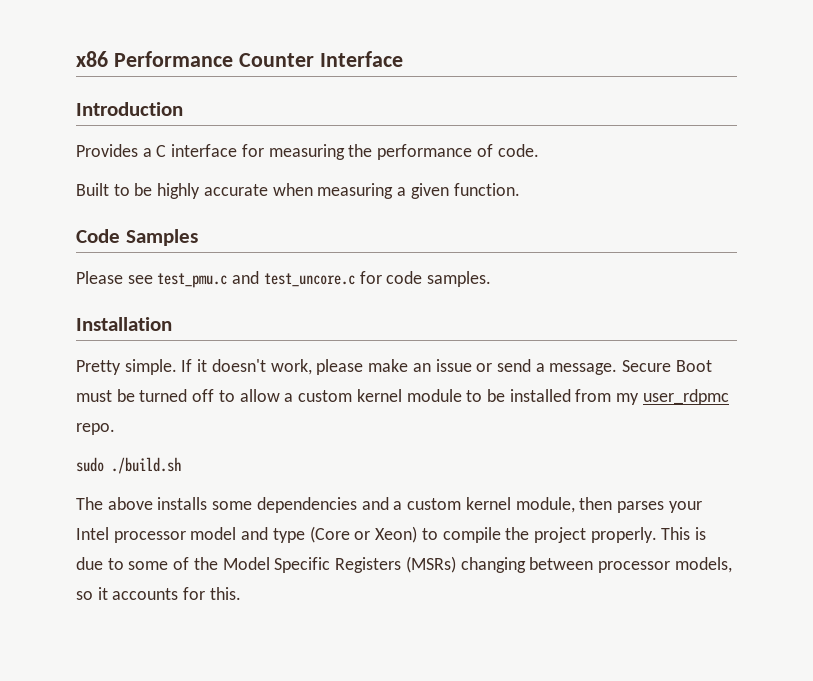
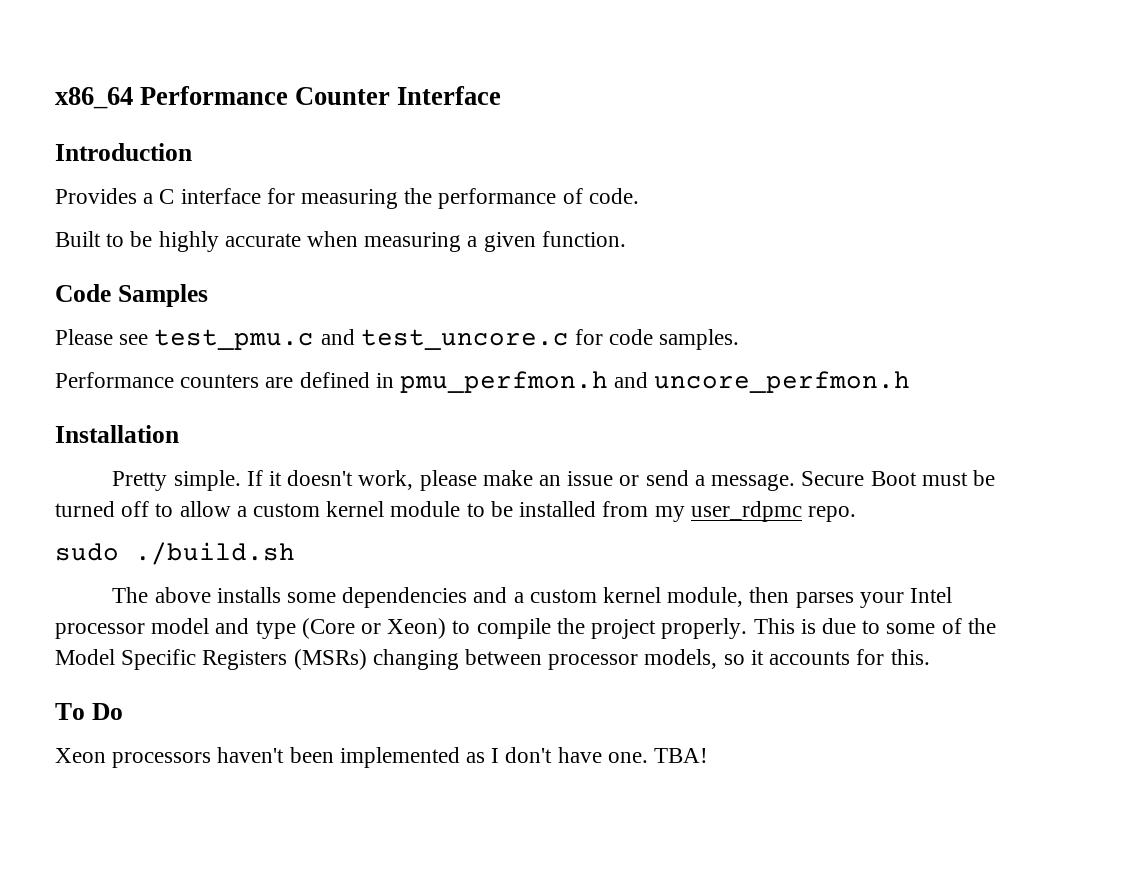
- x86 Performance Counter Interface
+ x86_64 Performance Counter Interface
+ Performance counters are defined in pmu_perfmon.h and uncore_perfmon.h
+ To Do
+ Xeon processors haven't been implemented as I don't have one. TBA!

